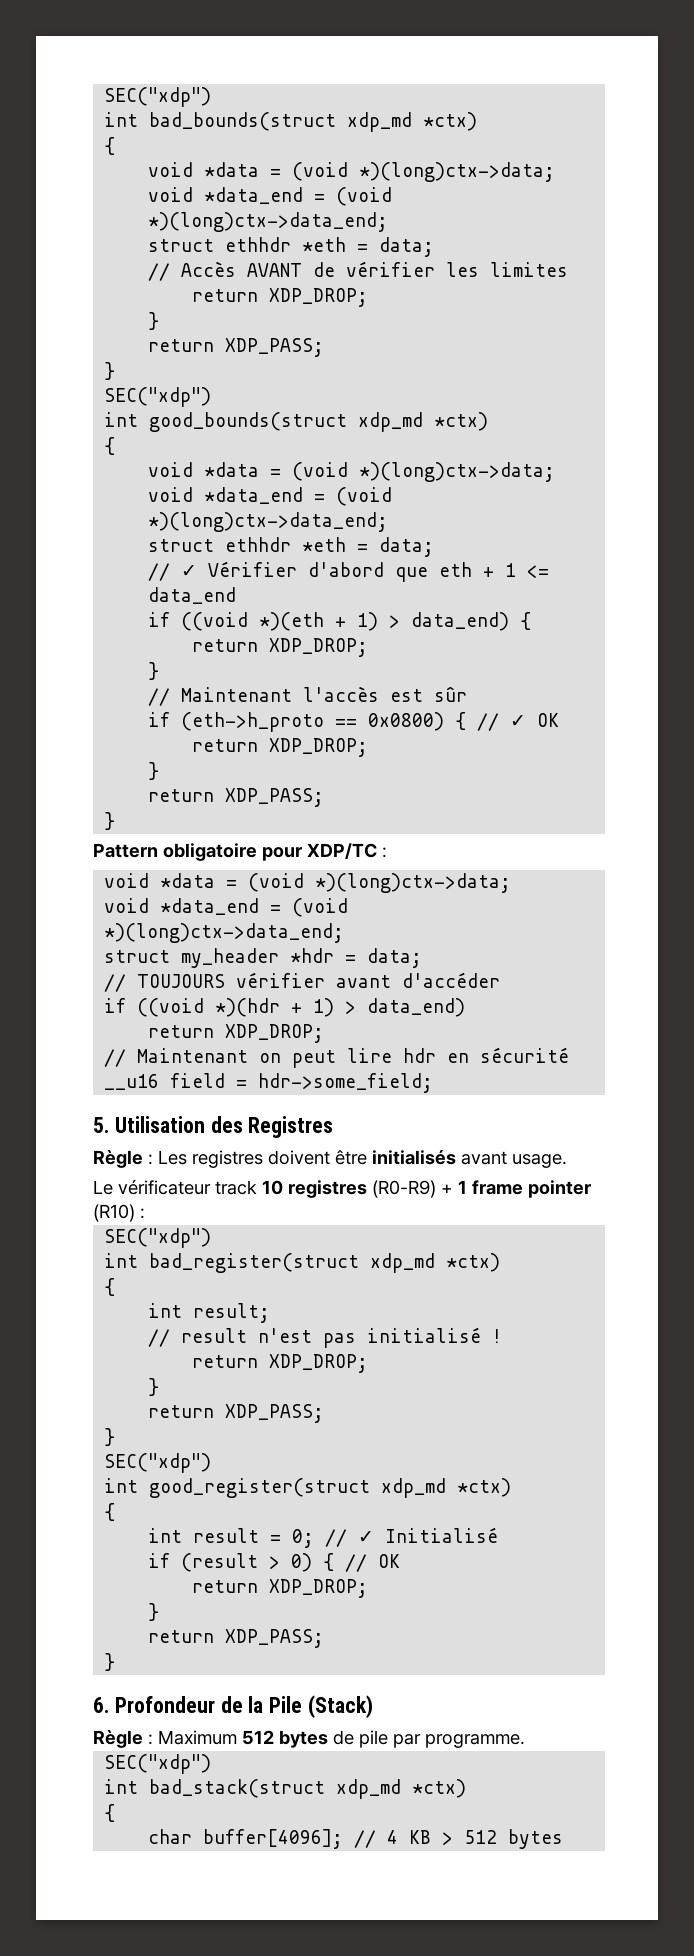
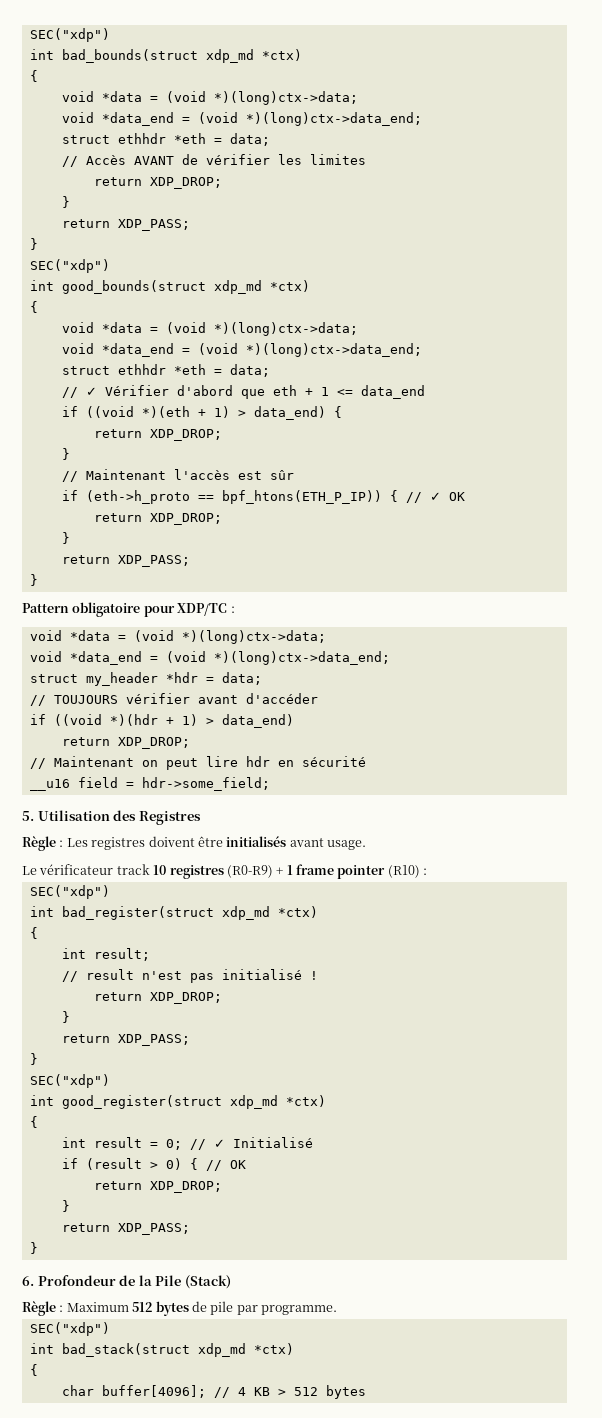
- if (eth->h_proto == 0x0800) { // ✓ OK
+ if (eth->h_proto == bpf_htons(ETH_P_IP)) { // ✓ OK

